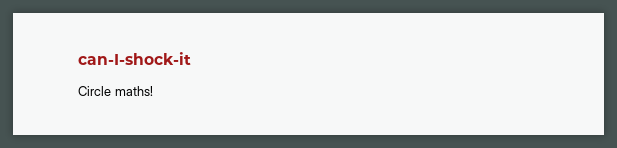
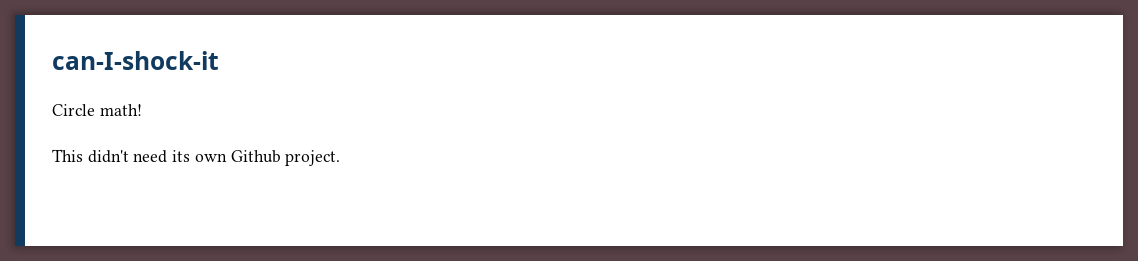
- Circle maths!
+ Circle math!
+ This didn't need its own Github project.

